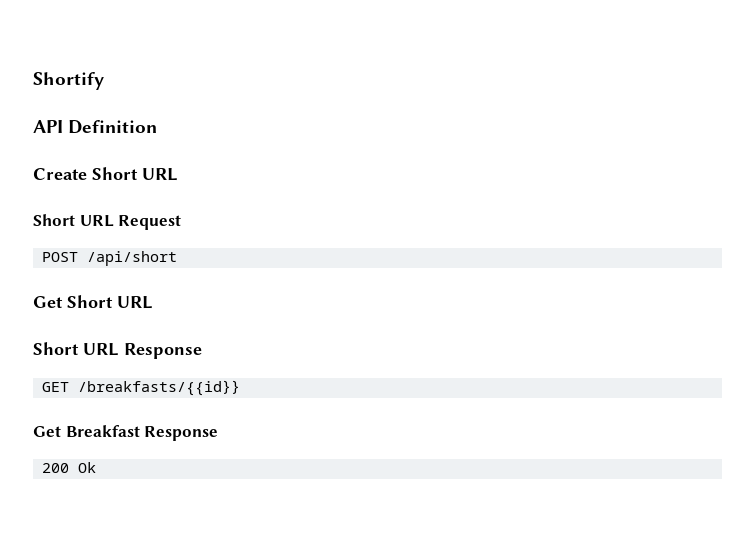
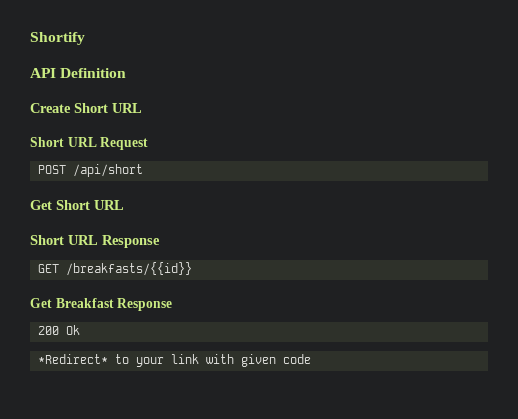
+ *Redirect* to your link with given code

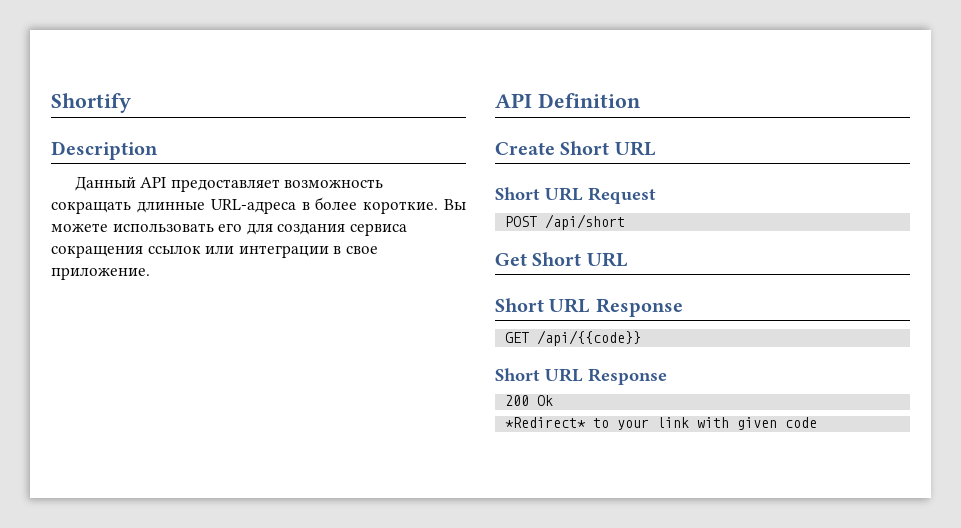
+ Description
+ Данный API предоставляет возможность сокращать длинные URL-адреса в более короткие. Вы можете использовать его для создания сервиса сокращения ссылок или интеграции в свое приложение.
- GET /breakfasts/{{id}}
- Get Breakfast Response
+ GET /api/{{code}}
+ Short URL Response

